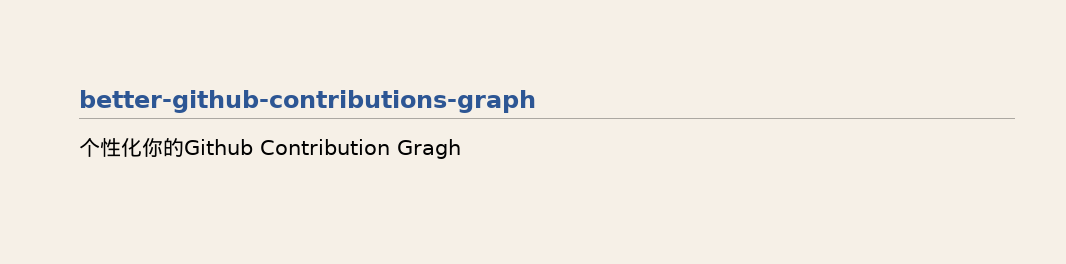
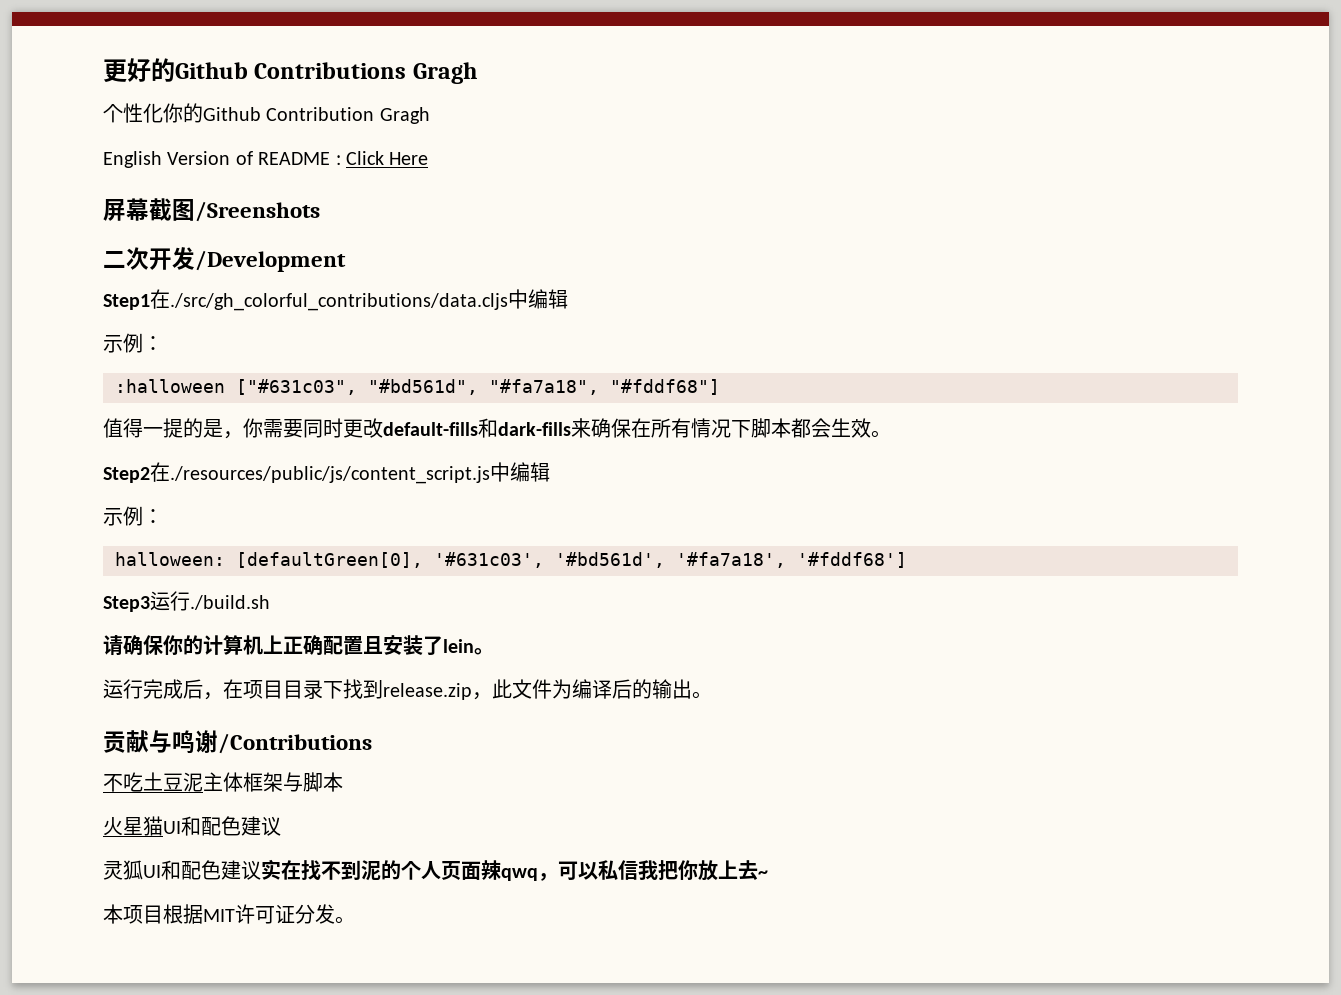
- better-github-contributions-graph
+ 更好的Github Contributions Gragh
+ English Version of README : Click Here
+ 屏幕截图/Sreenshots
+ 二次开发/Development
+ Step1在./src/gh_colorful_contributions/data.cljs中编辑
+ 示例：
+ :halloween ["#631c03", "#bd561d", "#fa7a18", "#fddf68"]
+ 值得一提的是，你需要同时更改default-fills和dark-fills来确保在所有情况下脚本都会生效。
+ Step2在./resources/public/js/content_script.js中编辑
+ 示例：
+ halloween: [defaultGreen[0], '#631c03', '#bd561d', '#fa7a18', '#fddf68']
+ Step3运行./build.sh
+ 请确保你的计算机上正确配置且安装了lein。
+ 运行完成后，在项目目录下找到release.zip，此文件为编译后的输出。
+ 贡献与鸣谢/Contributions
+ 不吃土豆泥主体框架与脚本
+ 火星猫UI和配色建议
+ 灵狐UI和配色建议实在找不到泥的个人页面辣qwq，可以私信我把你放上去~
+ 本项目根据MIT许可证分发。

